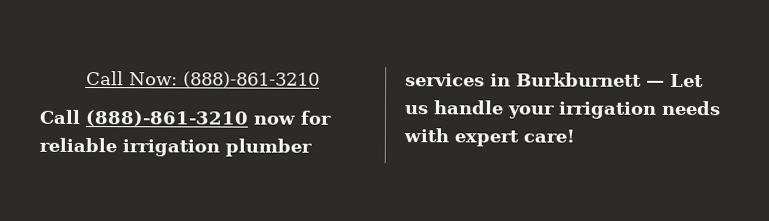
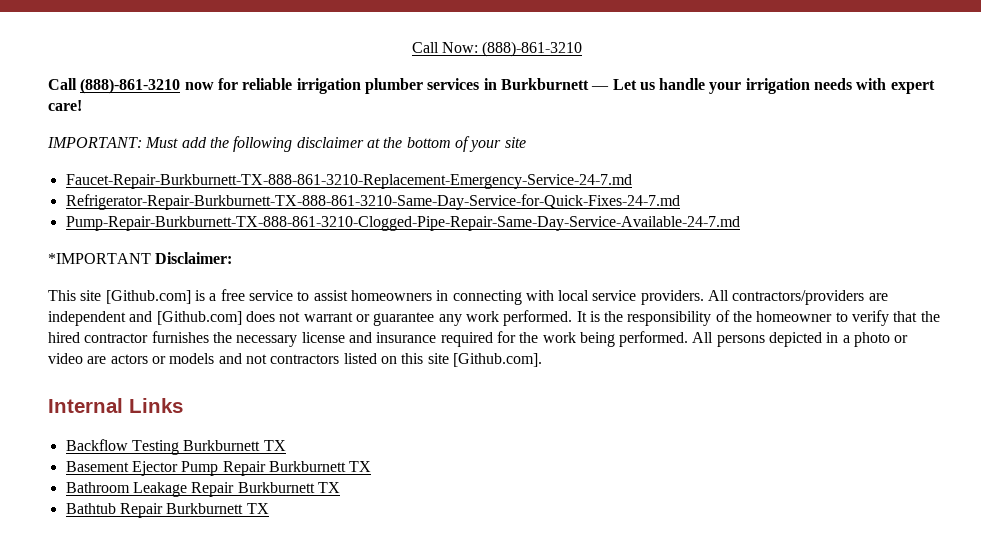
+ IMPORTANT: Must add the following disclaimer at the bottom of your site
+ Faucet-Repair-Burkburnett-TX-888-861-3210-Replacement-Emergency-Service-24-7.md
+ Refrigerator-Repair-Burkburnett-TX-888-861-3210-Same-Day-Service-for-Quick-Fixes-24-7.md
+ Pump-Repair-Burkburnett-TX-888-861-3210-Clogged-Pipe-Repair-Same-Day-Service-Available-24-7.md
+ *IMPORTANT Disclaimer:
+ This site [Github.com] is a free service to assist homeowners in connecting with local service providers. All contractors/providers are independent and [Github.com] does not warrant or guarantee any work performed. It is the responsibility of the homeowner to verify that the hired contractor furnishes the necessary license and insurance required for the work being performed. All persons depicted in a photo or video are actors or models and not contractors listed on this site [Github.com].
+ Internal Links
+ Backflow Testing Burkburnett TX
+ Basement Ejector Pump Repair Burkburnett TX
+ Bathroom Leakage Repair Burkburnett TX
+ Bathtub Repair Burkburnett TX

